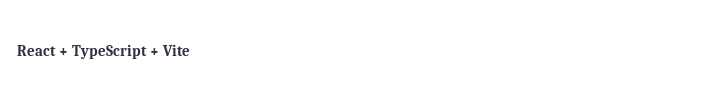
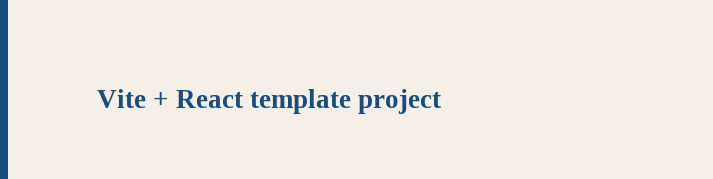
- React + TypeScript + Vite
+ Vite + React template project

